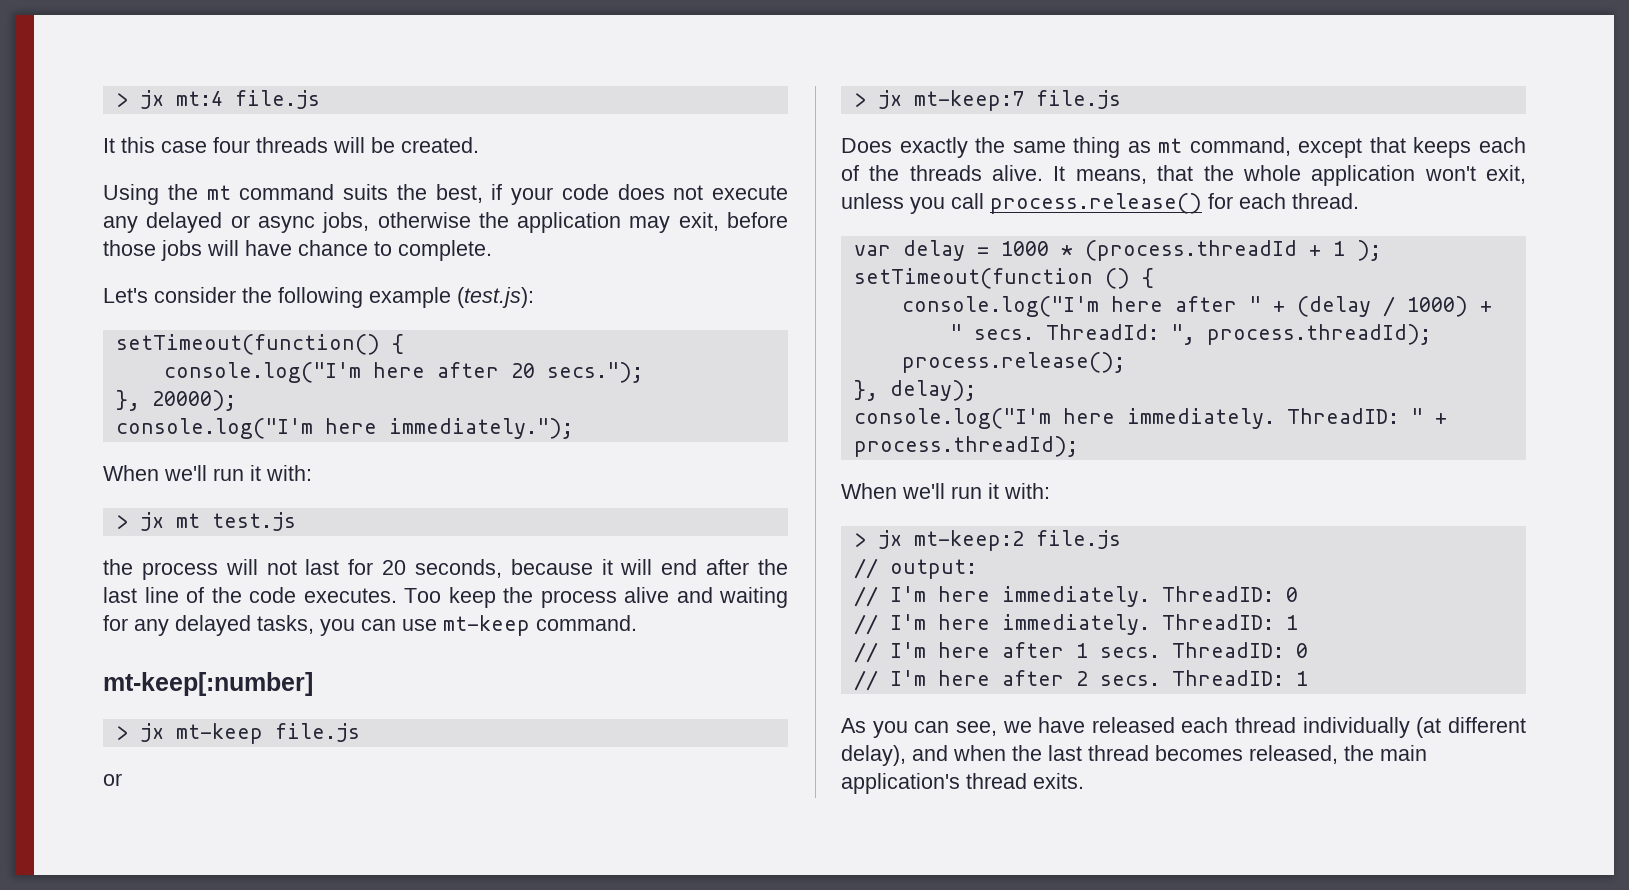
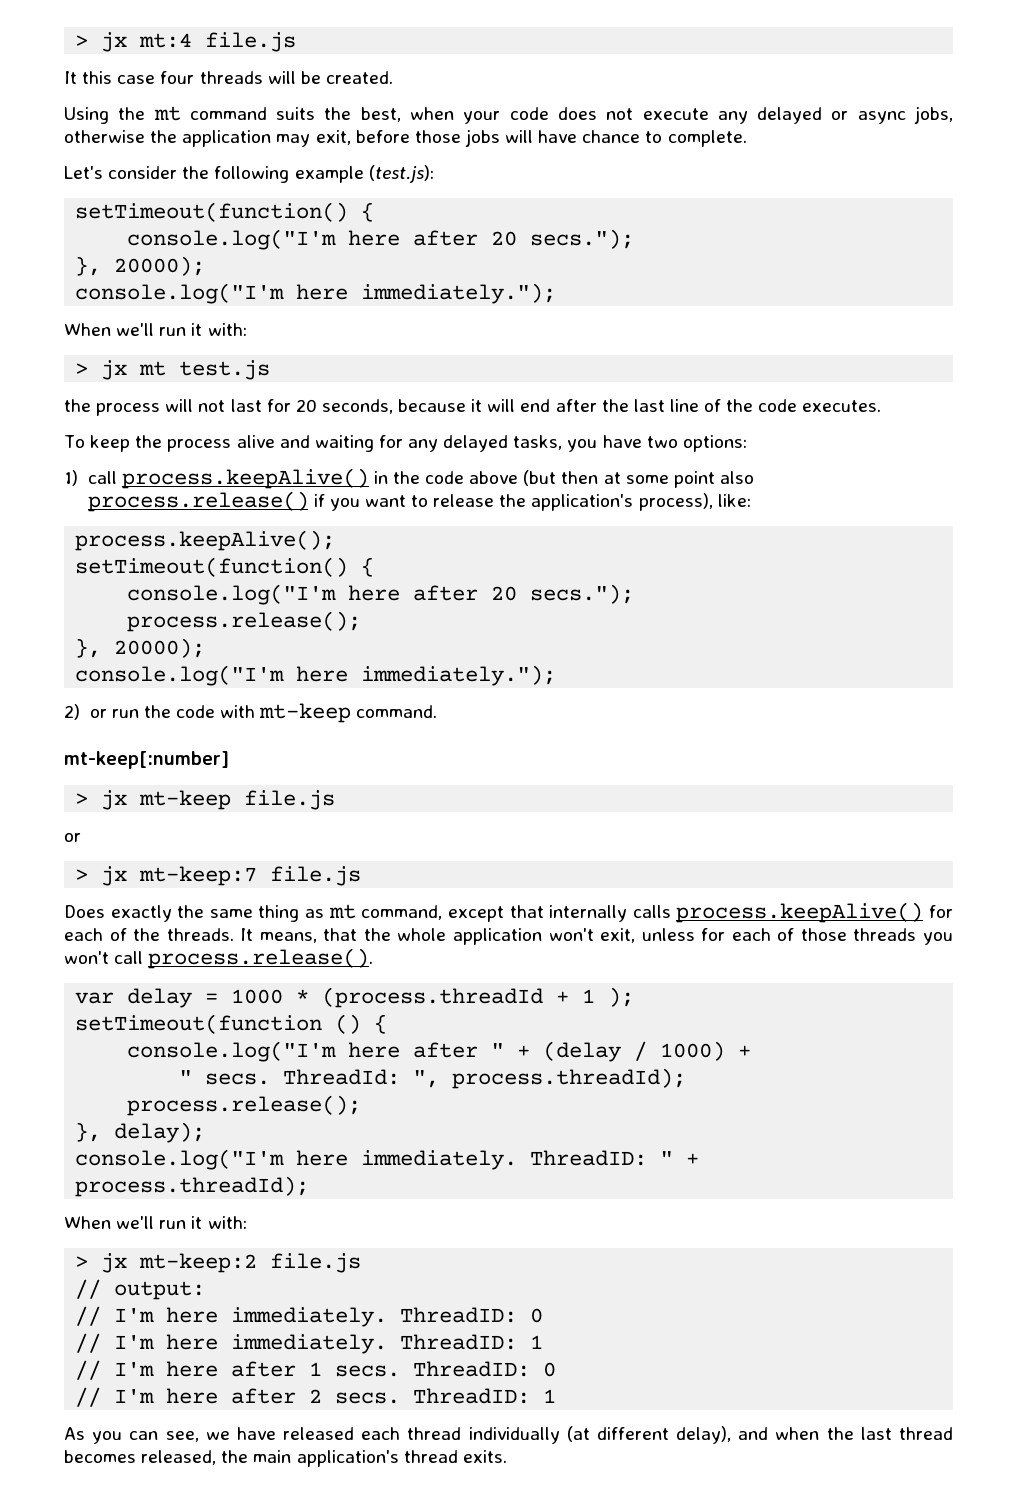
- Using the mt command suits the best, if your code does not execute any delayed or async jobs, otherwise the application may exit, before those jobs will have chance to complete.
+ Using the mt command suits the best, when your code does not execute any delayed or async jobs, otherwise the application may exit, before those jobs will have chance to complete.
- the process will not last for 20 seconds, because it will end after the last line of the code executes. Too keep the process alive and waiting for any delayed tasks, you can use mt-keep command.
+ the process will not last for 20 seconds, because it will end after the last line of the code executes.
+ To keep the process alive and waiting for any delayed tasks, you have two options:
+ 1) call process.keepAlive() in the code above (but then at some point also process.release() if you want to release the application's process), like:
+ process.keepAlive();
+ setTimeout(function() {
+ console.log("I'm here after 20 secs.");
+ process.release();
+ }, 20000);
+ console.log("I'm here immediately.");
+ 2) or run the code with mt-keep command.
- Does exactly the same thing as mt command, except that keeps each of the threads alive.
+ Does exactly the same thing as mt command, except that internally calls process.keepAlive() for each of the threads.
- It means, that the whole application won't exit, unless you call process.release() for each thread.
+ It means, that the whole application won't exit, unless for each of those threads you won't call process.release().

